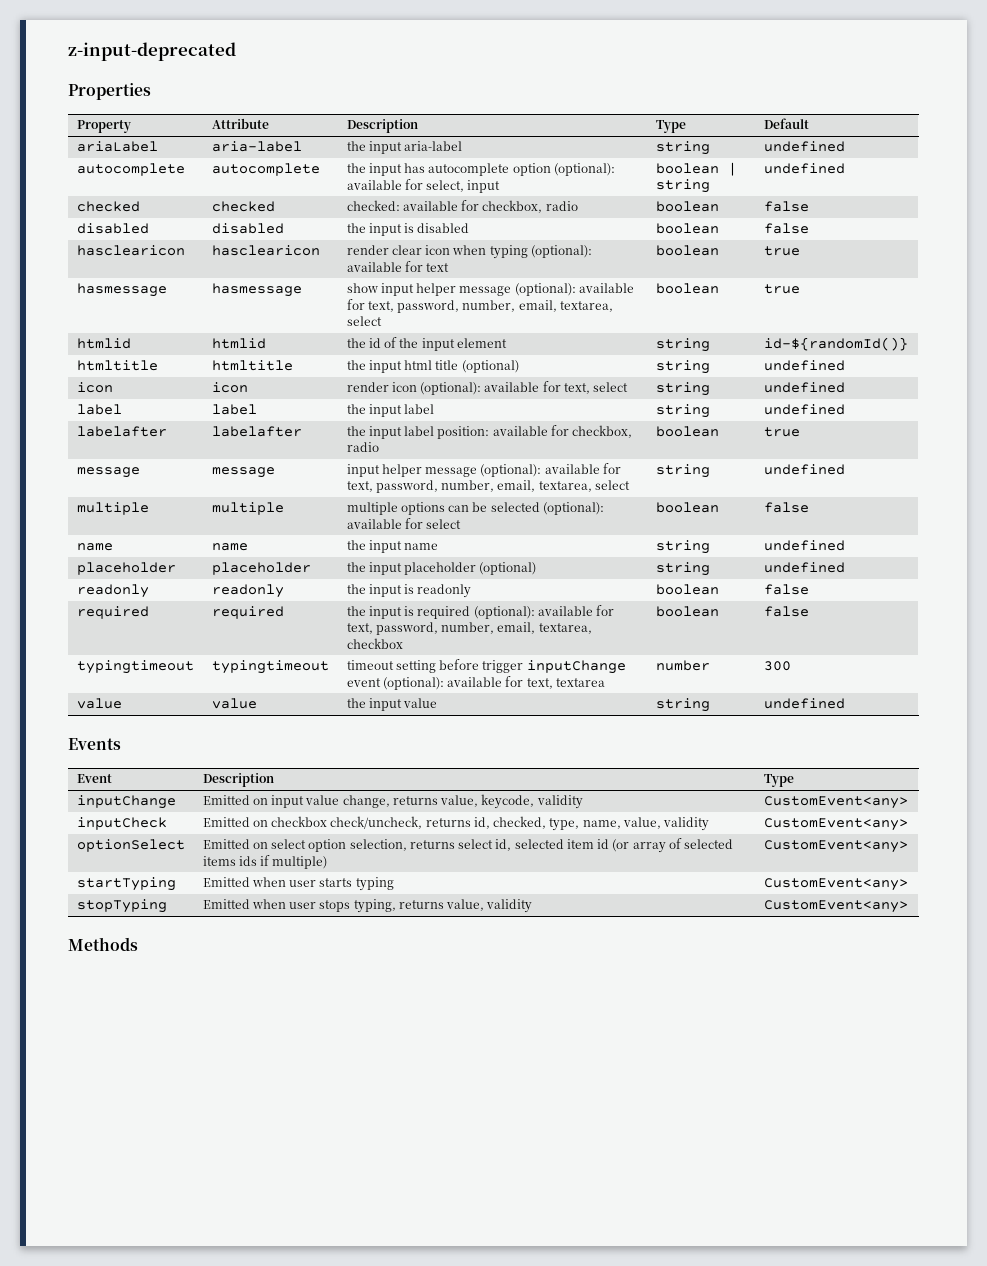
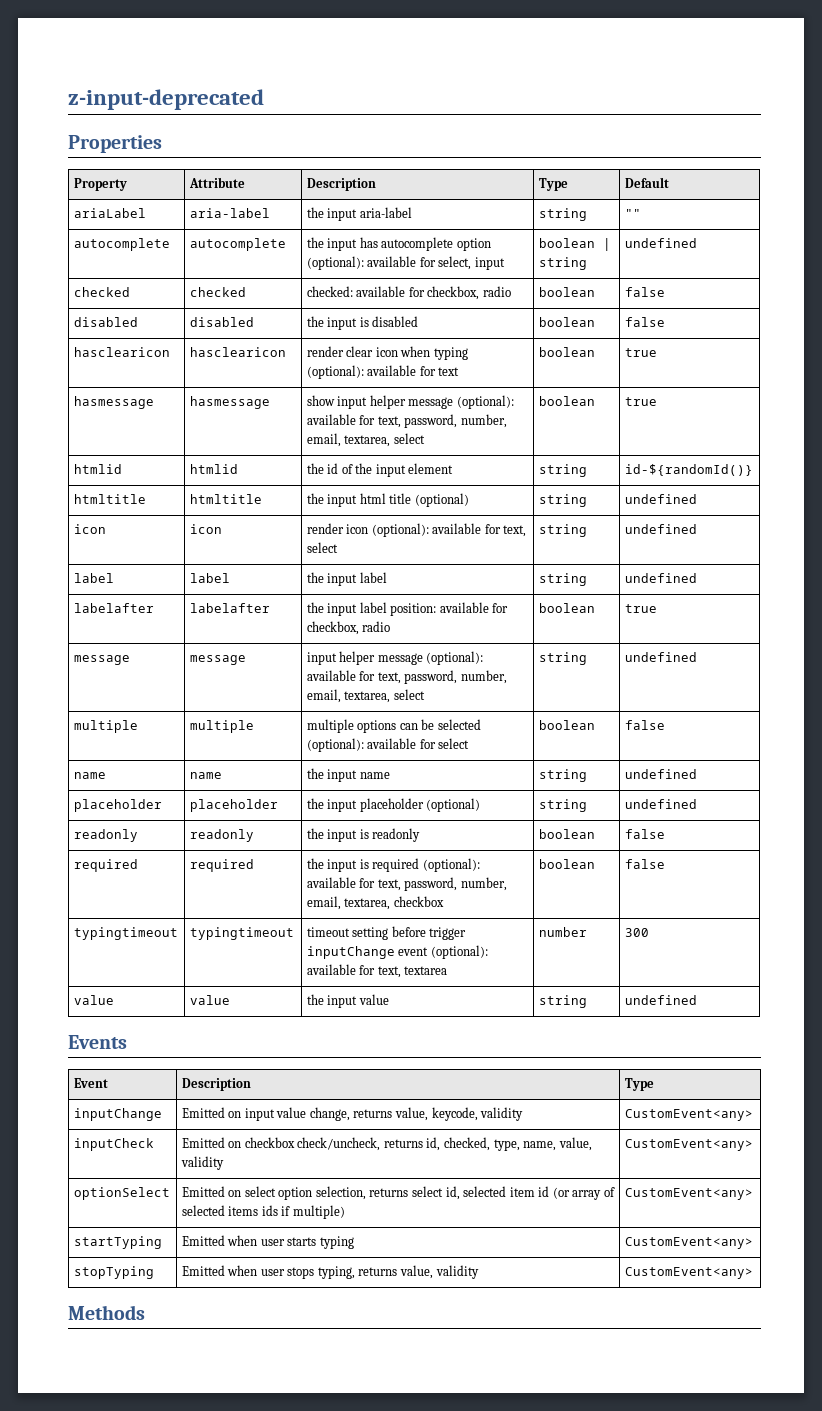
- ariaLabel | aria-label | the input aria-label | string | undefined
+ ariaLabel | aria-label | the input aria-label | string | ""

